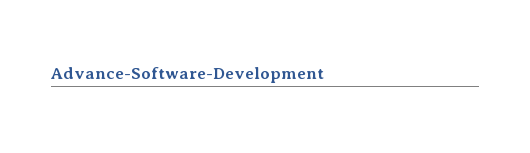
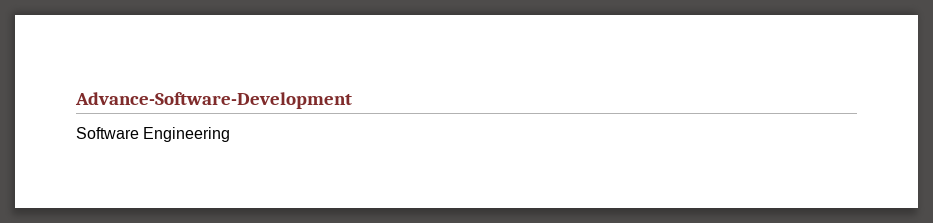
+ Software Engineering

